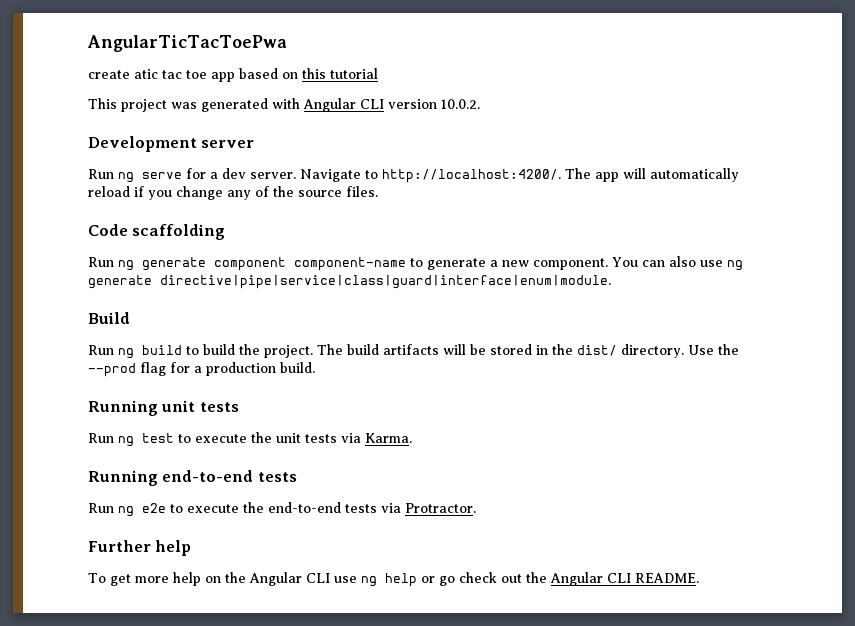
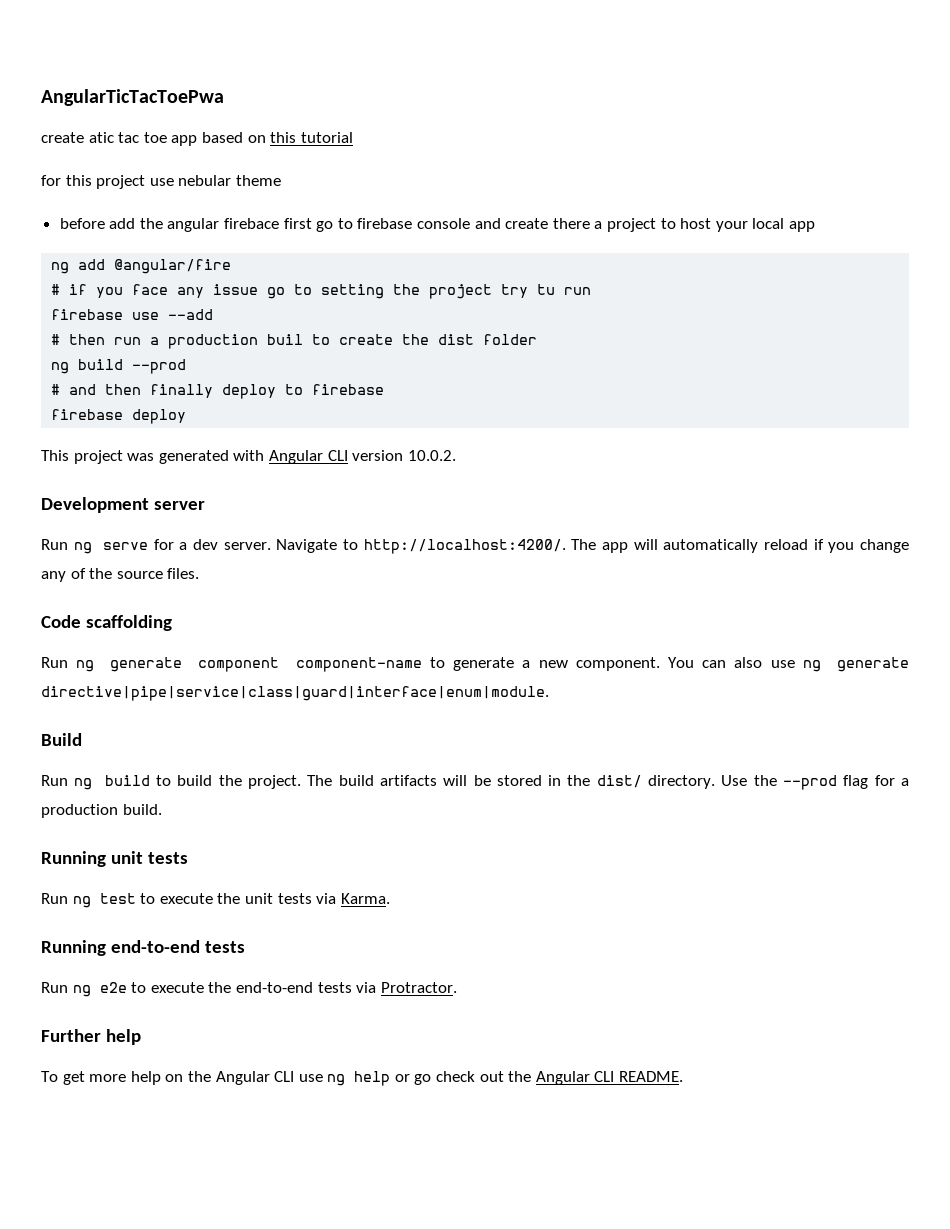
+ for this project use nebular theme
+ before add the angular firebace first go to firebase console and create there a project to host your local app
+ ng add @angular/fire
+ # if you face any issue go to setting the project try tu run
+ firebase use --add
+ # then run a production buil to create the dist folder
+ ng build --prod
+ # and then finally deploy to firebase
+ firebase deploy

